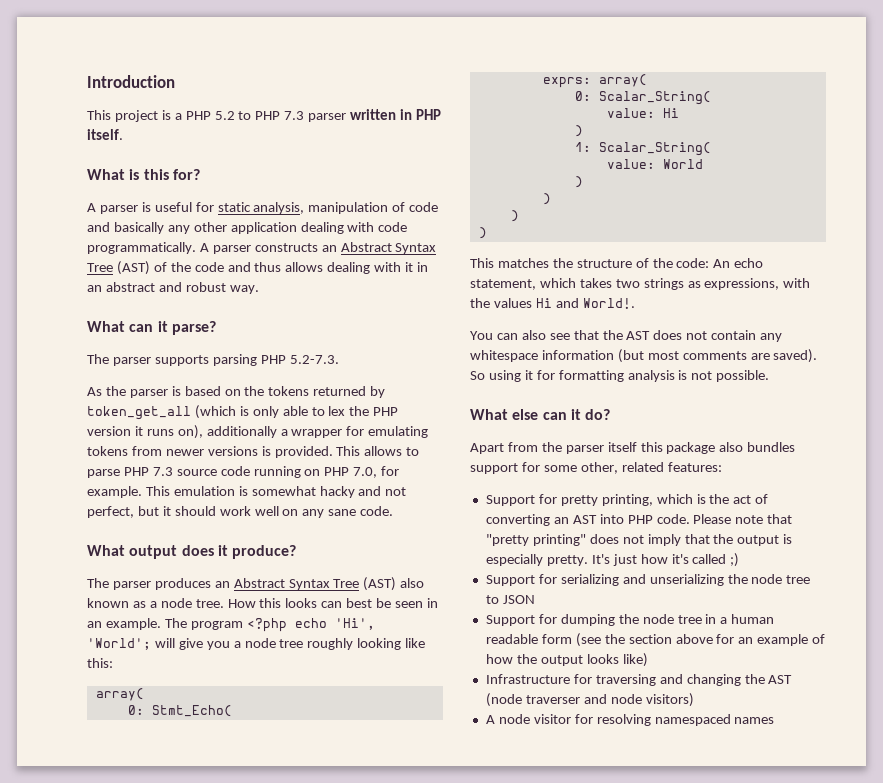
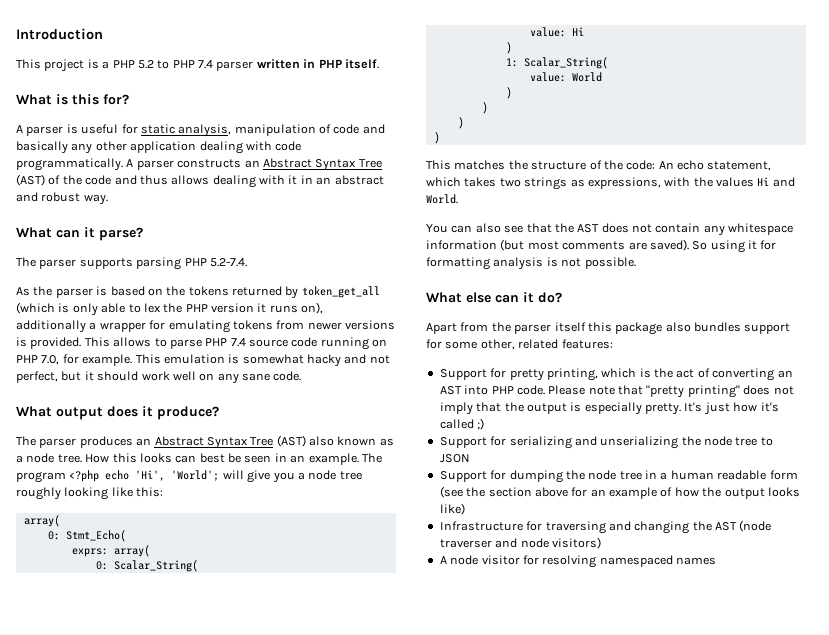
- This project is a PHP 5.2 to PHP 7.3 parser written in PHP itself.
+ This project is a PHP 5.2 to PHP 7.4 parser written in PHP itself.
- The parser supports parsing PHP 5.2-7.3.
+ The parser supports parsing PHP 5.2-7.4.
- This allows to parse PHP 7.3 source code running on PHP 7.0, for example.
+ This allows to parse PHP 7.4 source code running on PHP 7.0, for example.
- This matches the structure of the code: An echo statement, which takes two strings as expressions, with the values Hi and World!.
+ This matches the structure of the code: An echo statement, which takes two strings as expressions, with the values Hi and World.

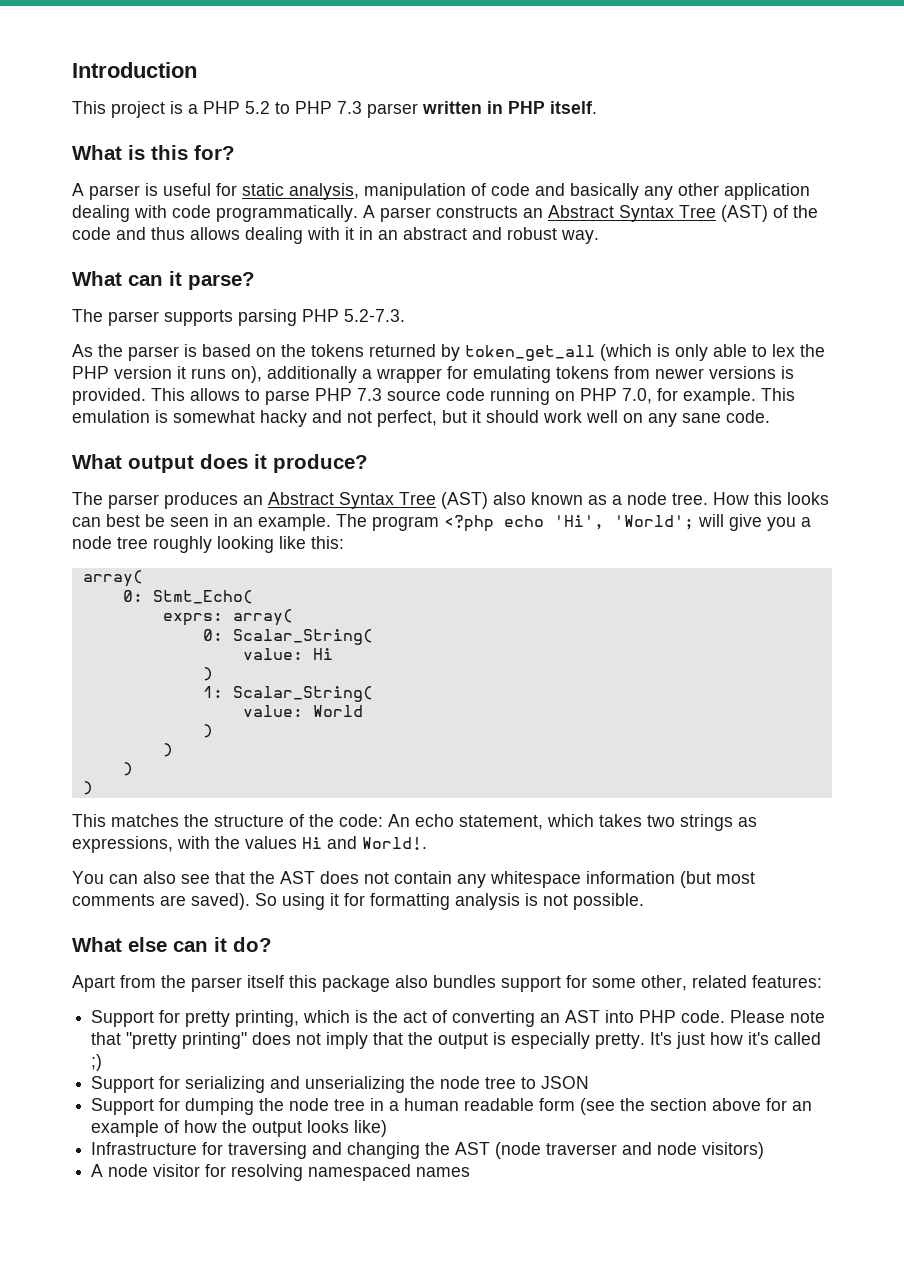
- This project is a PHP 5.2 to PHP 7.4 parser written in PHP itself.
+ This project is a PHP 5.2 to PHP 7.3 parser written in PHP itself.
- The parser supports parsing PHP 5.2-7.4.
+ The parser supports parsing PHP 5.2-7.3.
- This allows to parse PHP 7.4 source code running on PHP 7.0, for example.
+ This allows to parse PHP 7.3 source code running on PHP 7.0, for example.
- This matches the structure of the code: An echo statement, which takes two strings as expressions, with the values Hi and World.
+ This matches the structure of the code: An echo statement, which takes two strings as expressions, with the values Hi and World!.

